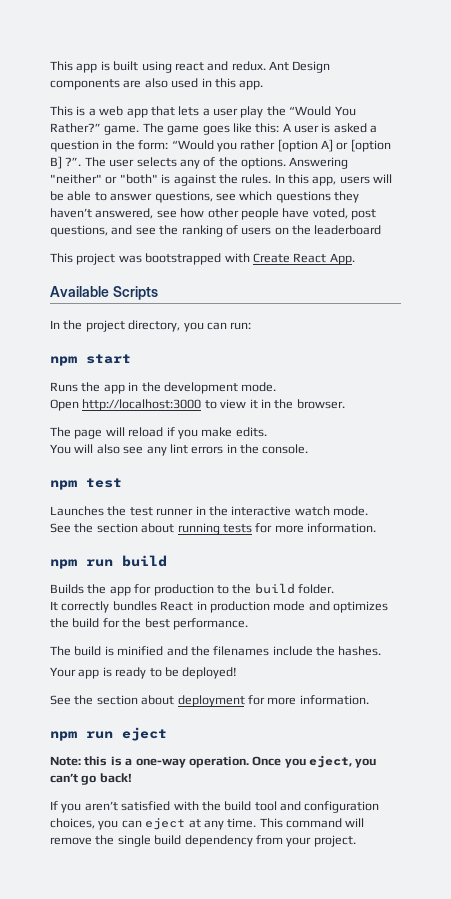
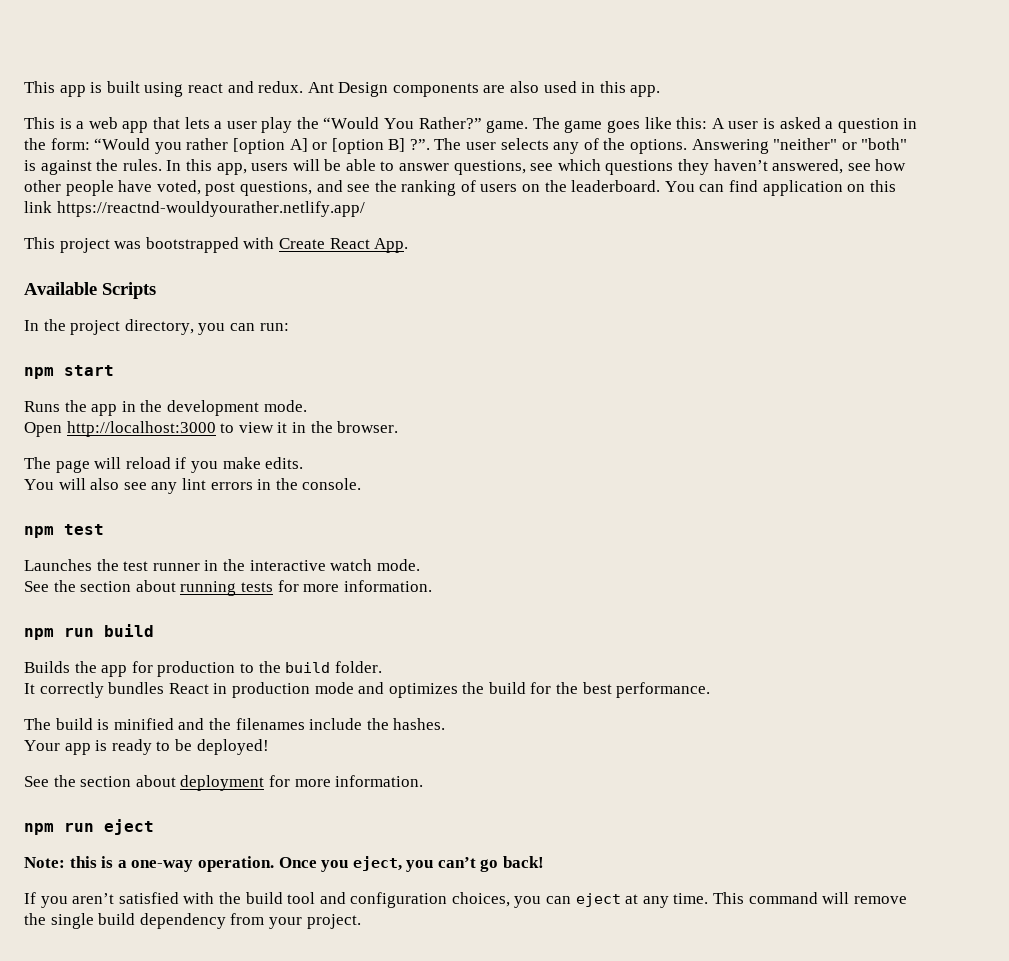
- In this app, users will be able to answer questions, see which questions they haven’t answered, see how other people have voted, post questions, and see the ranking of users on the leaderboard
+ In this app, users will be able to answer questions, see which questions they haven’t answered, see how other people have voted, post questions, and see the ranking of users on the leaderboard. You can find application on this link https://reactnd-wouldyourather.netlify.app/

